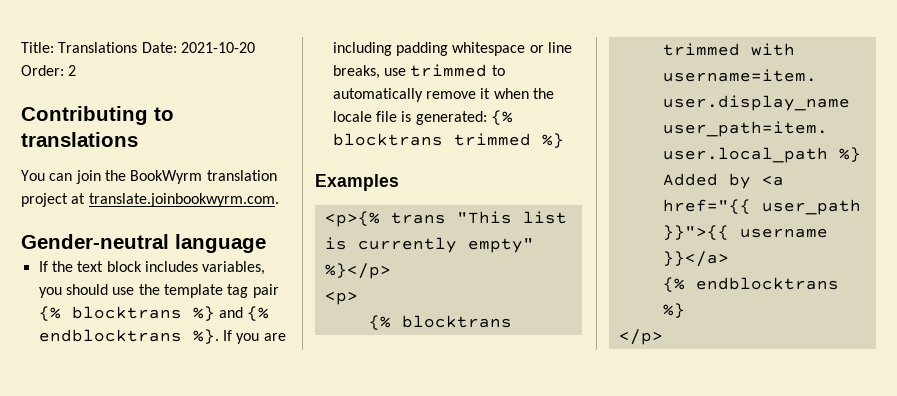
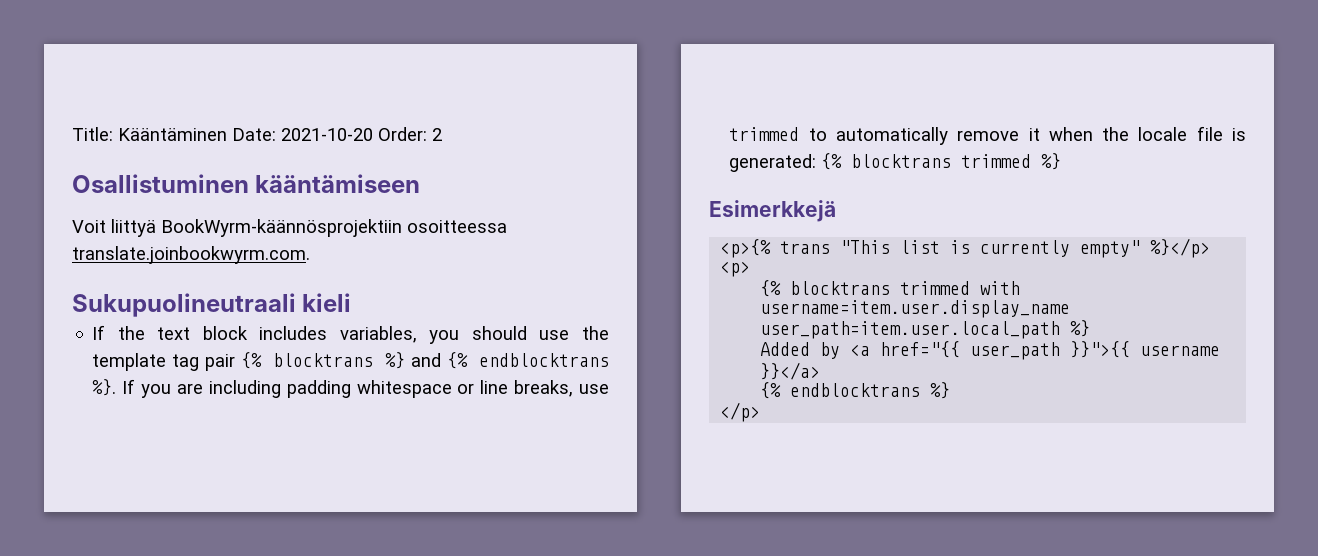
- Title: Translations Date: 2021-10-20 Order: 2
+ Title: Kääntäminen Date: 2021-10-20 Order: 2
- Contributing to translations
- You can join the BookWyrm translation project at translate.joinbookwyrm.com.
+ Osallistuminen kääntämiseen
+ Voit liittyä BookWyrm-käännösprojektiin osoitteessa translate.joinbookwyrm.com.
- Gender-neutral language
+ Sukupuolineutraali kieli
- Examples
+ Esimerkkejä

